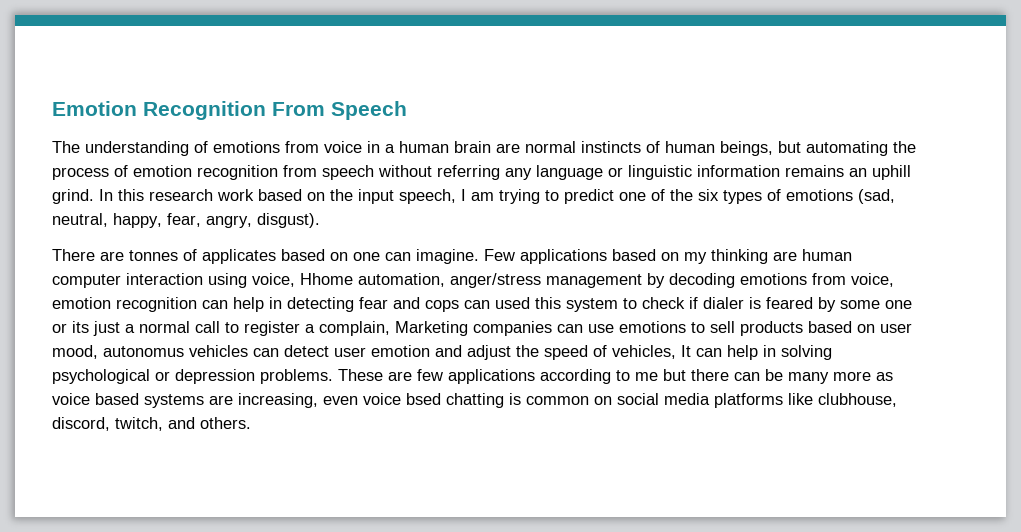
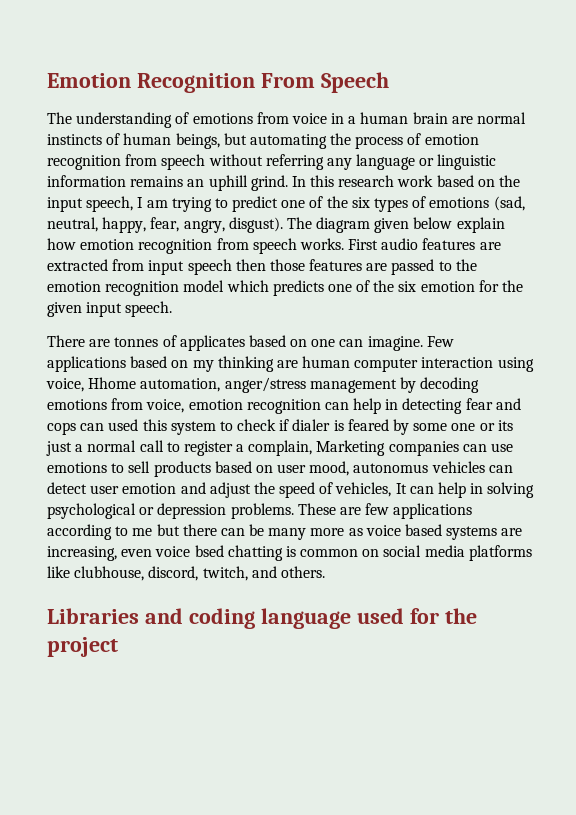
+ The diagram given below explain how emotion recognition from speech works. First audio features are extracted from input speech then those features are passed to the emotion recognition model which predicts one of the six emotion for the given input speech.
+ Libraries and coding language used for the project

